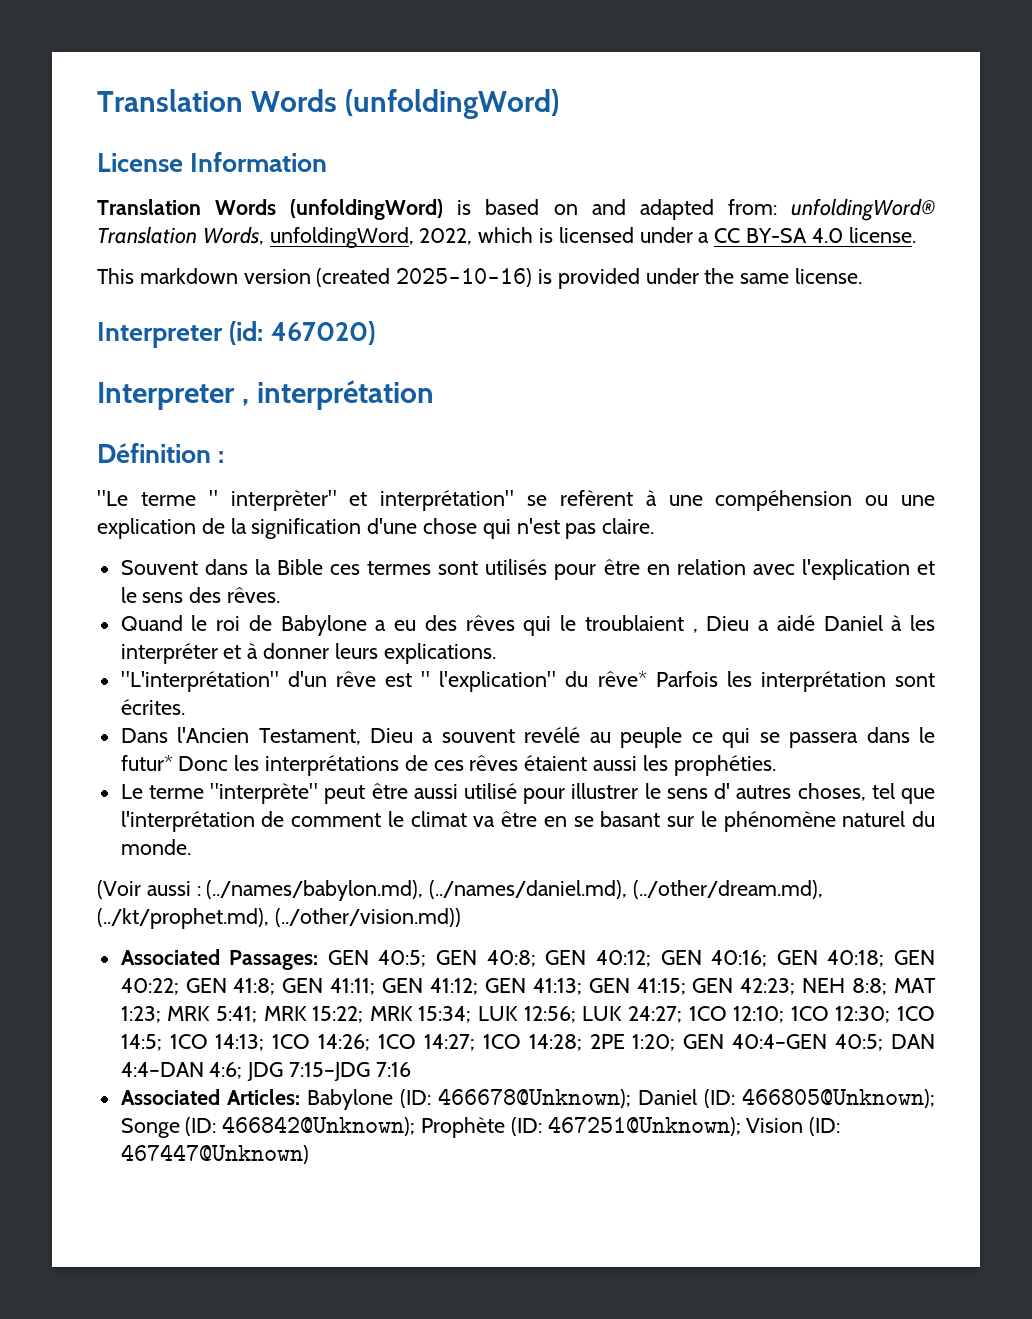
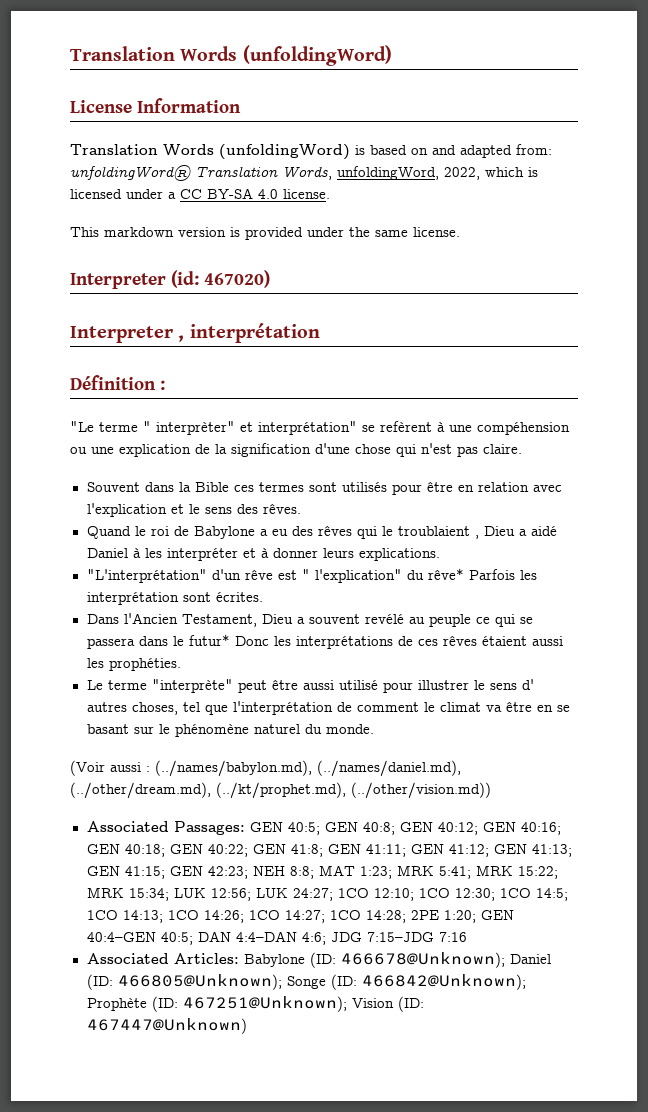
- This markdown version (created 2025-10-16) is provided under the same license.
+ This markdown version is provided under the same license.

